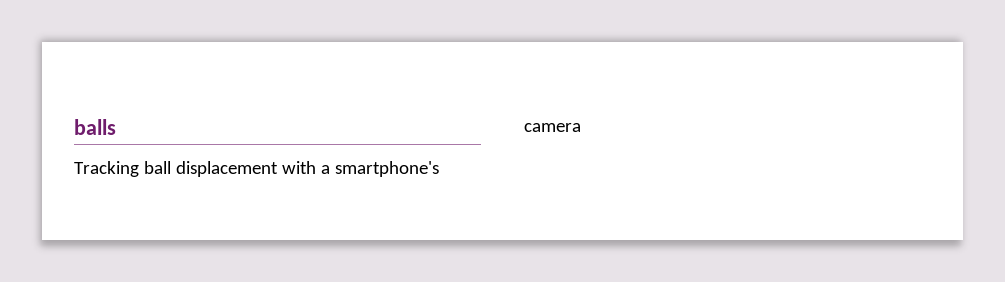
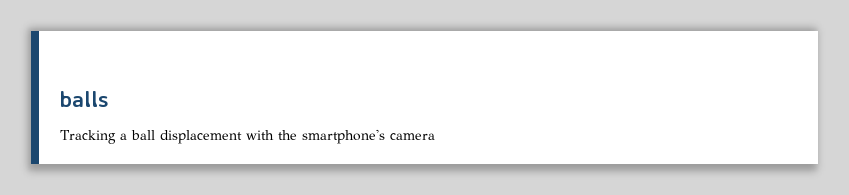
- Tracking ball displacement with a smartphone's camera
+ Tracking a ball displacement with the smartphone's camera

